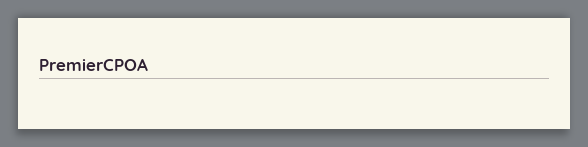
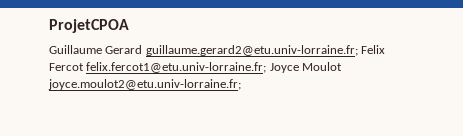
- PremierCPOA
+ ProjetCPOA
+ Guillaume Gerard guillaume.gerard2@etu.univ-lorraine.fr; Felix Fercot felix.fercot1@etu.univ-lorraine.fr; Joyce Moulot joyce.moulot2@etu.univ-lorraine.fr;

